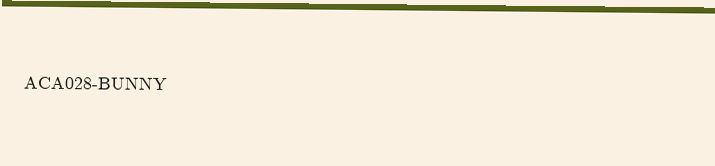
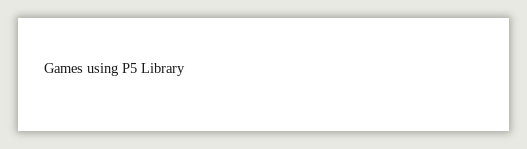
- ACA028-BUNNY
+ Games using P5 Library

